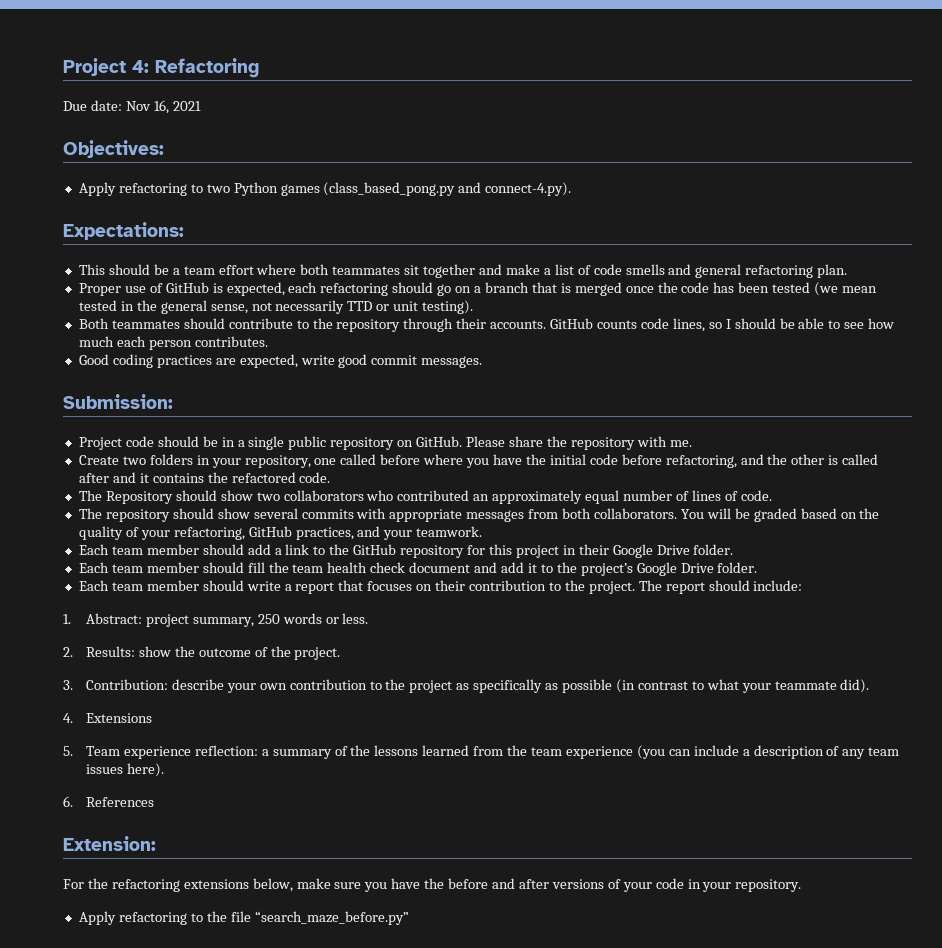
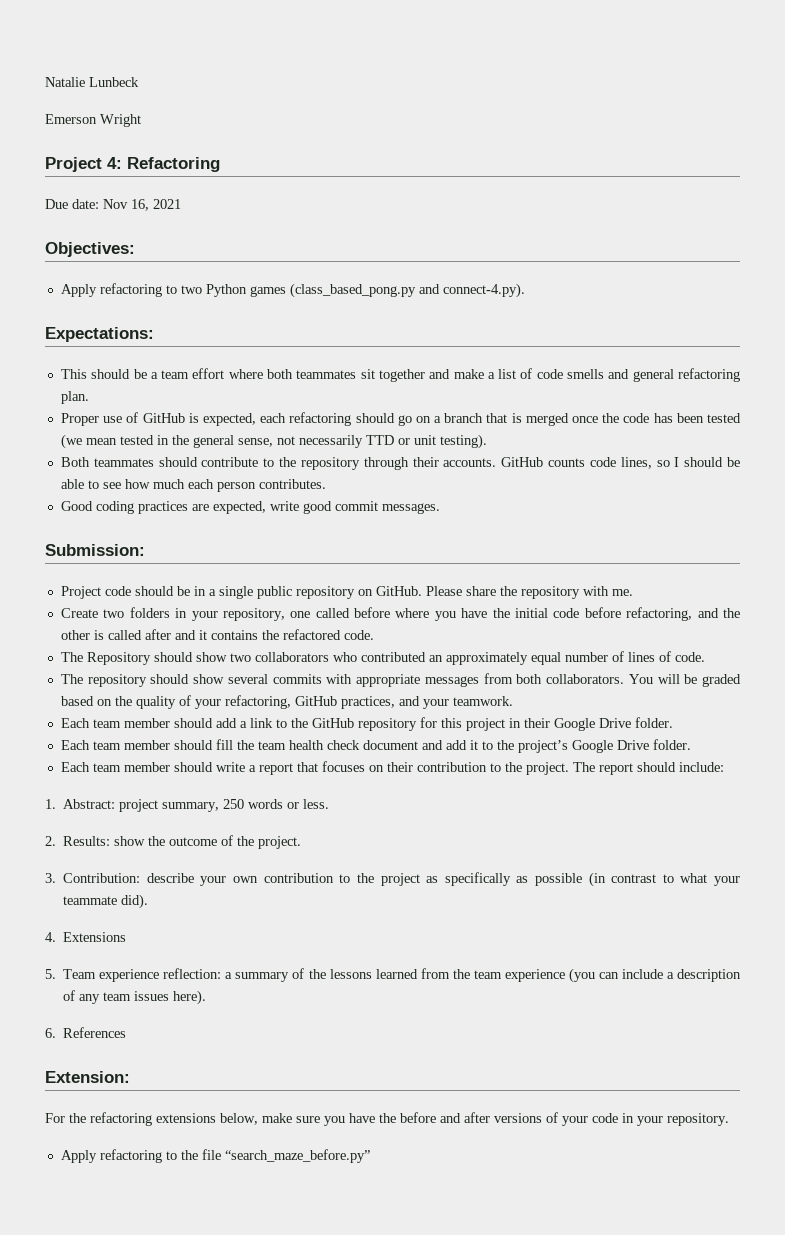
+ Natalie Lunbeck
+ Emerson Wright

